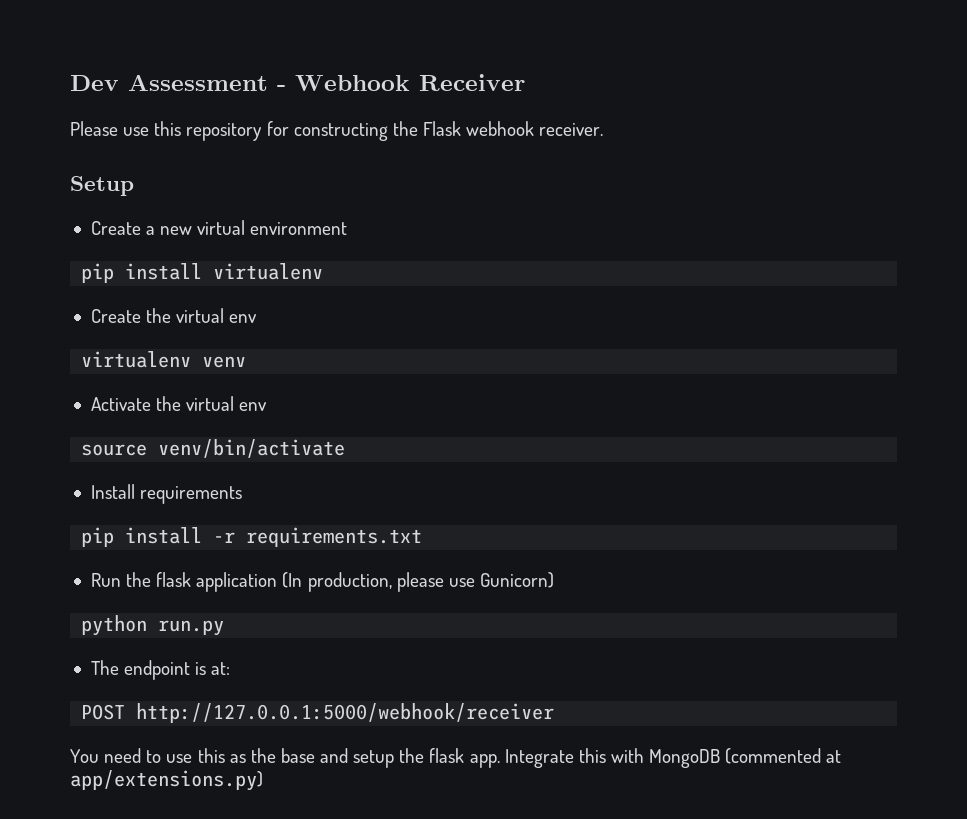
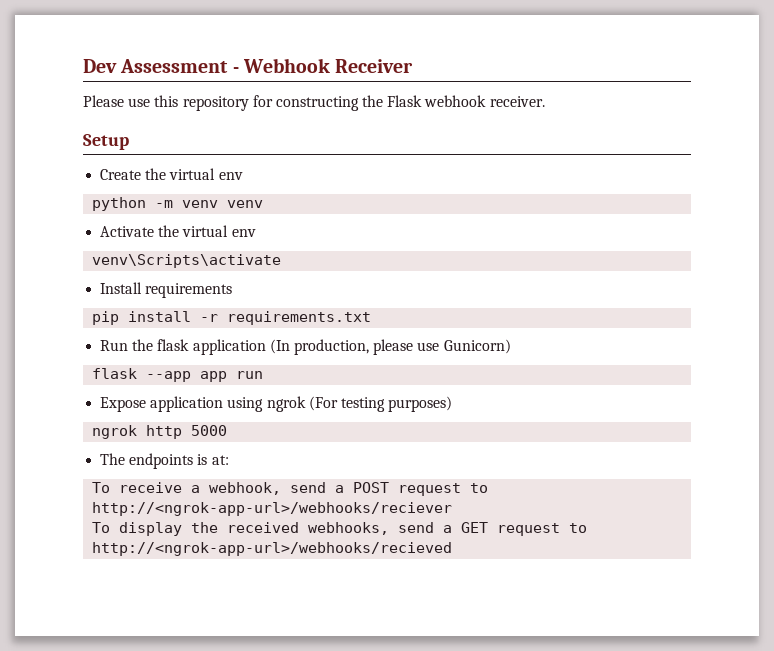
- Create a new virtual environment
- pip install virtualenv
- virtualenv venv
+ python -m venv venv
- source venv/bin/activate
+ venv\Scripts\activate
- python run.py
+ flask --app app run
+ Expose application using ngrok (For testing purposes)
+ ngrok http 5000
- The endpoint is at:
+ The endpoints is at:
- POST http://127.0.0.1:5000/webhook/receiver
- You need to use this as the base and setup the flask app. Integrate this with MongoDB (commented at app/extensions.py)
+ To receive a webhook, send a POST request to http://<ngrok-app-url>/webhooks/reciever
+ To display the received webhooks, send a GET request to http://<ngrok-app-url>/webhooks/recieved

